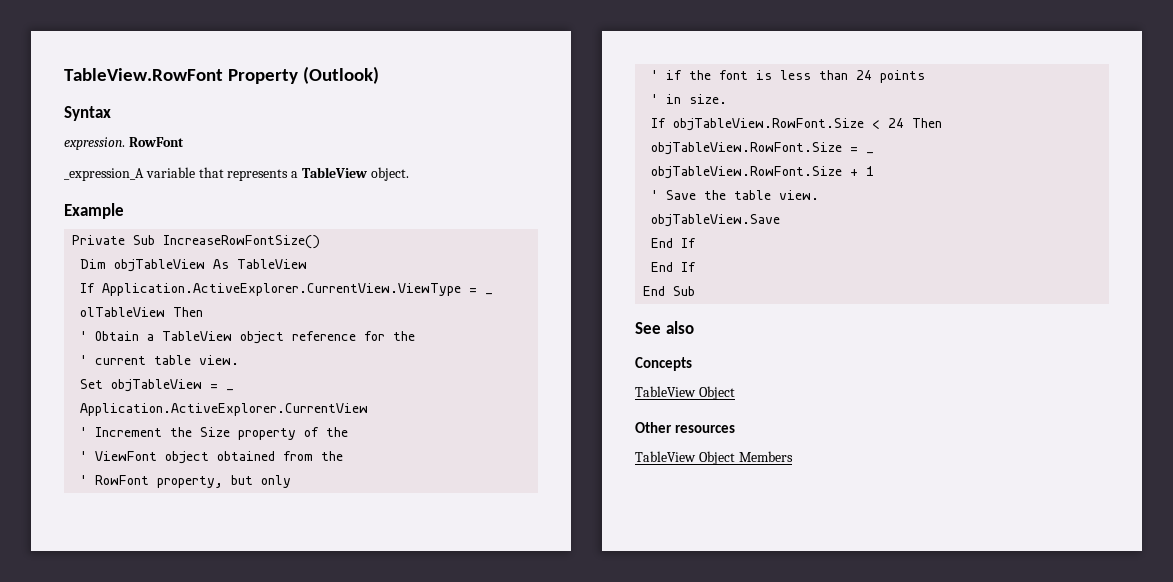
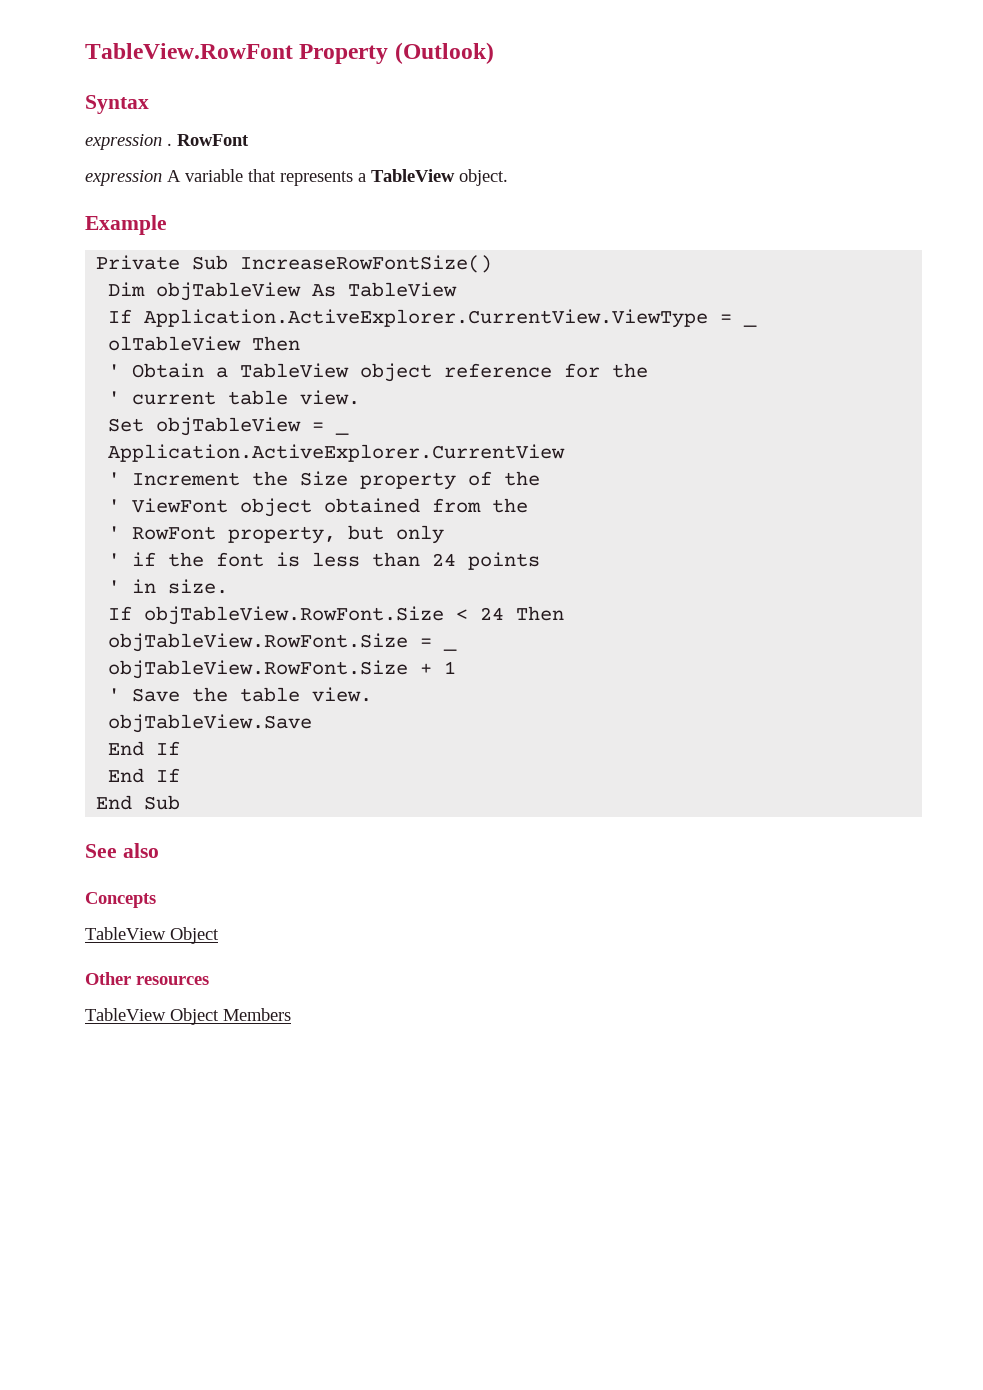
- expression.
+ expression .
- _expression_A variable that represents a TableView object.
+ expression A variable that represents a TableView object.

